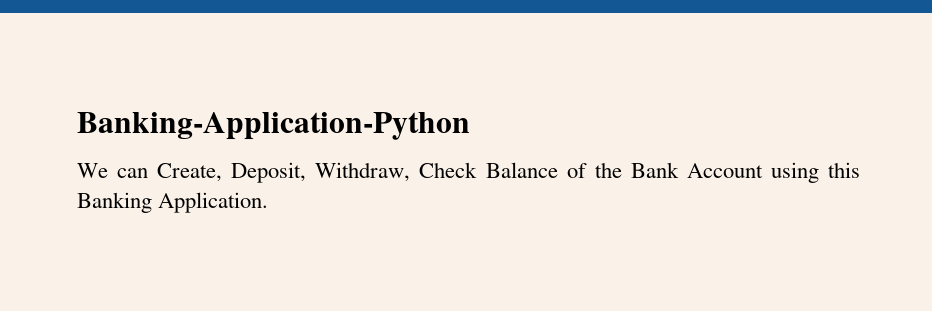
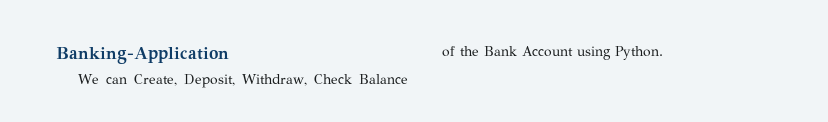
- Banking-Application-Python
+ Banking-Application
- We can Create, Deposit, Withdraw, Check Balance of the Bank Account using this Banking Application.
+ We can Create, Deposit, Withdraw, Check Balance of the Bank Account using Python.

